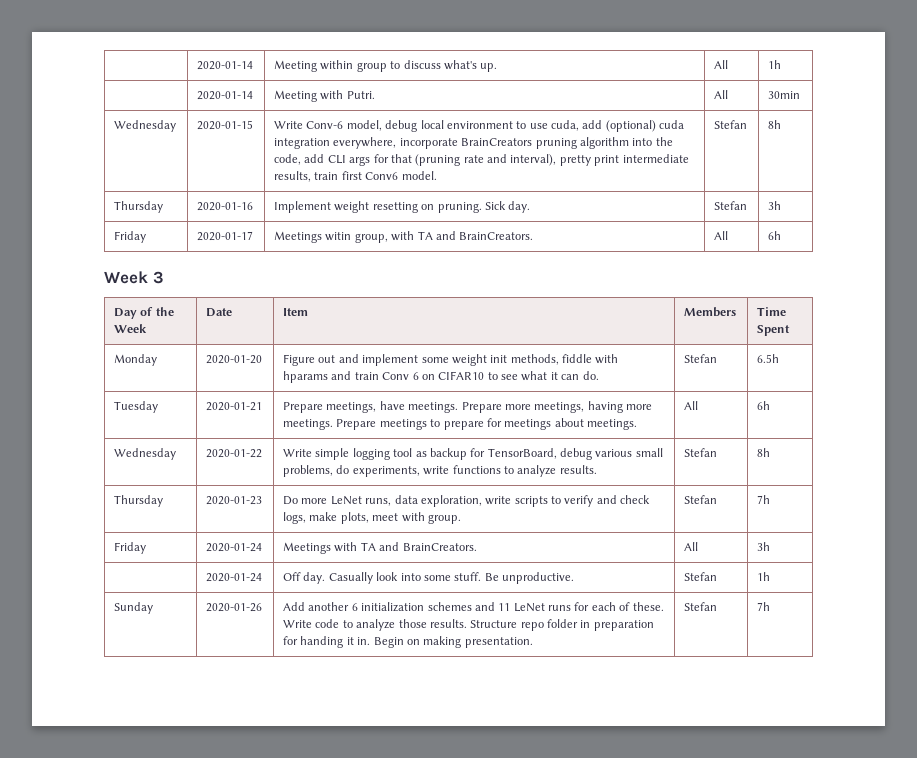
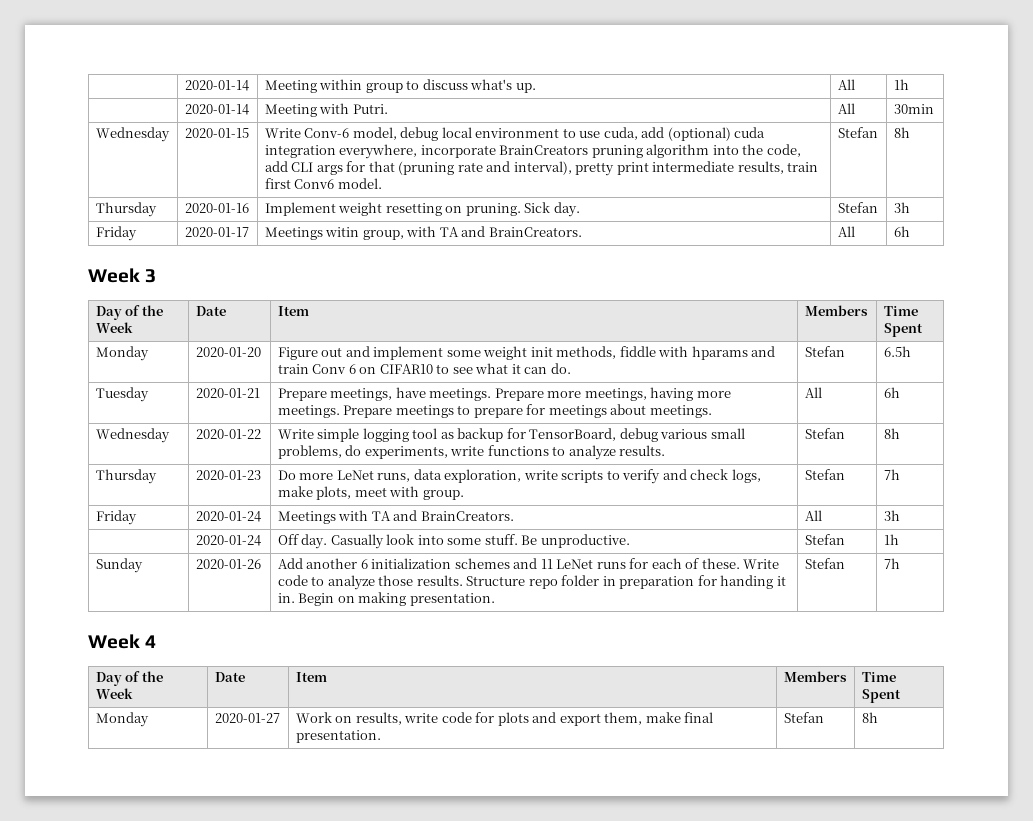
+ Week 4
+ Day of the Week | Date | Item | Members | Time Spent
+ Monday | 2020-01-27 | Work on results, write code for plots and export them, make final presentation. | Stefan | 8h

